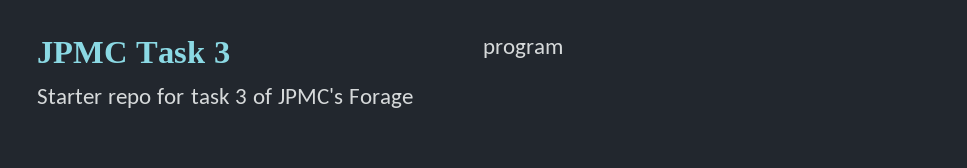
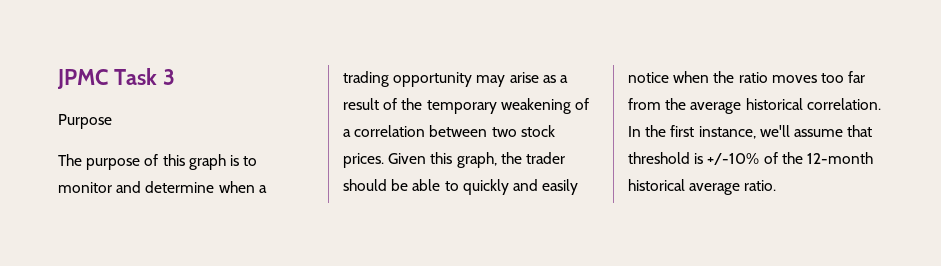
- Starter repo for task 3 of JPMC's Forage program
+ Purpose
+ The purpose of this graph is to monitor and determine when a trading opportunity may arise as a result of the temporary weakening of a correlation between two stock prices. Given this graph, the trader should be able to quickly and easily notice when the ratio moves too far from the average historical correlation. In the first instance, we'll assume that threshold is +/-10% of the 12-month historical average ratio.

